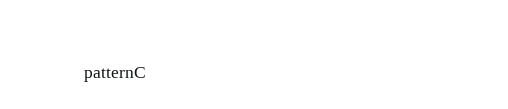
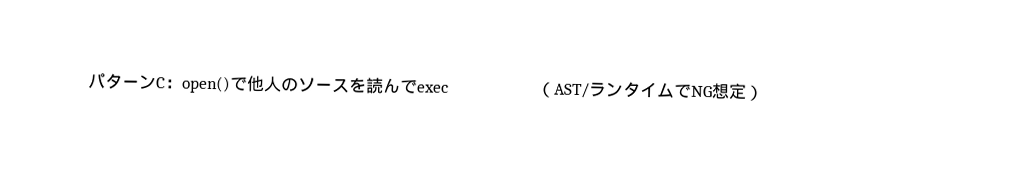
- patternC
+ パターンC：open()で他人のソースを読んでexec（AST/ランタイムでNG想定）

